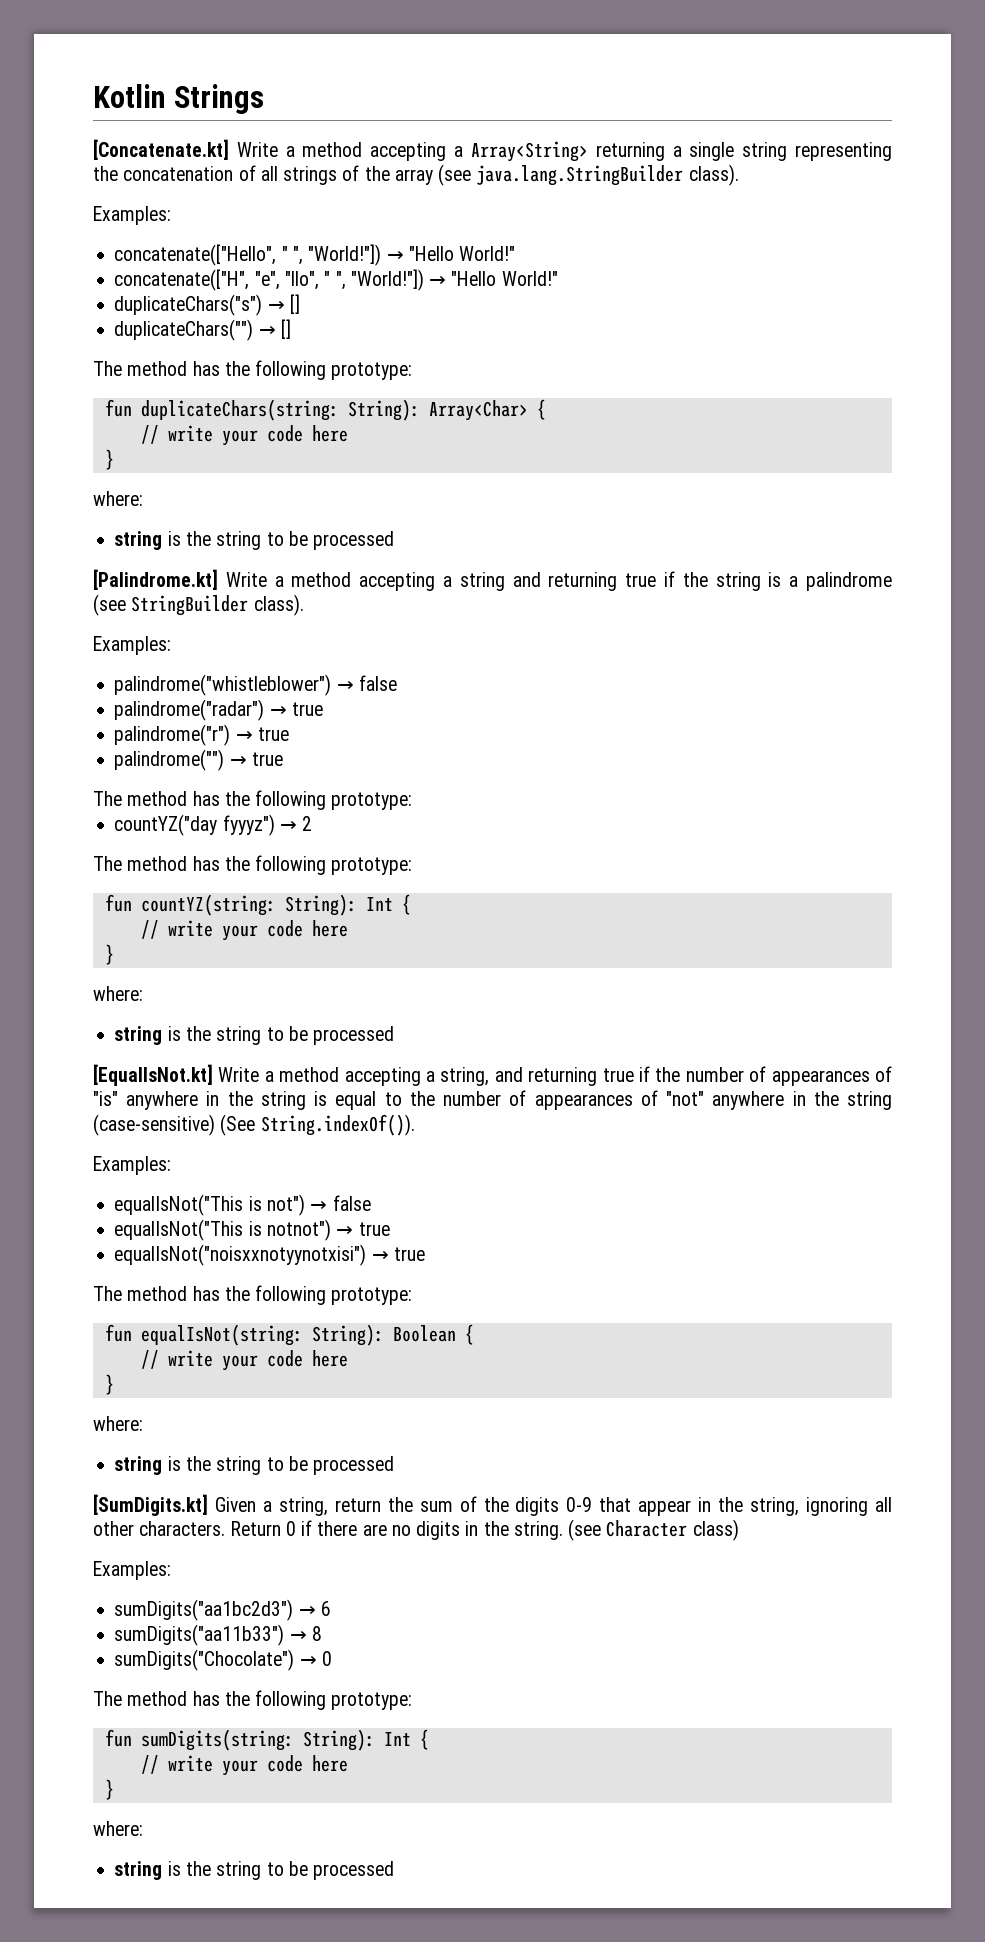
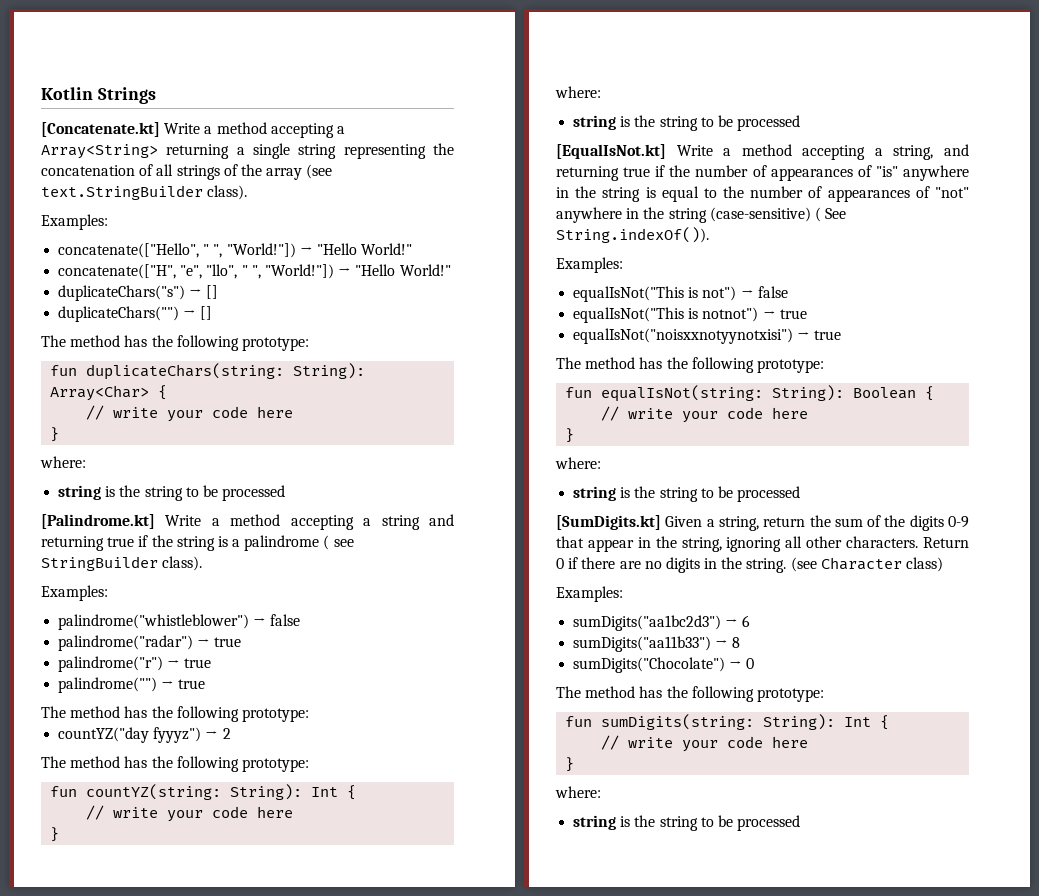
- [Concatenate.kt] Write a method accepting a Array<String> returning a single string representing the concatenation of all strings of the array (see java.lang.StringBuilder class).
+ [Concatenate.kt] Write a method accepting a Array<String> returning a single string representing the concatenation of all strings of the array (see text.StringBuilder class).
- [Palindrome.kt] Write a method accepting a string and returning true if the string is a palindrome (see StringBuilder class).
+ [Palindrome.kt] Write a method accepting a string and returning true if the string is a palindrome ( see StringBuilder class).
- [EqualIsNot.kt] Write a method accepting a string, and returning true if the number of appearances of "is" anywhere in the string is equal to the number of appearances of "not" anywhere in the string (case-sensitive) (See String.indexOf()).
+ [EqualIsNot.kt] Write a method accepting a string, and returning true if the number of appearances of "is" anywhere in the string is equal to the number of appearances of "not" anywhere in the string (case-sensitive) ( See String.indexOf()).

